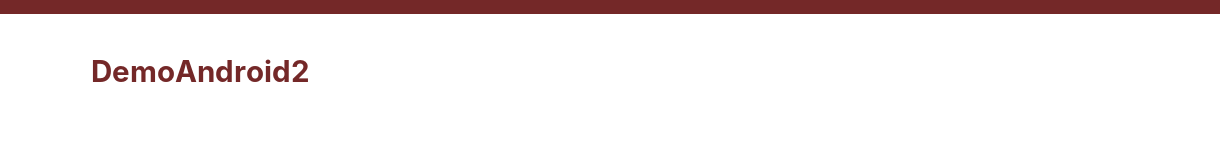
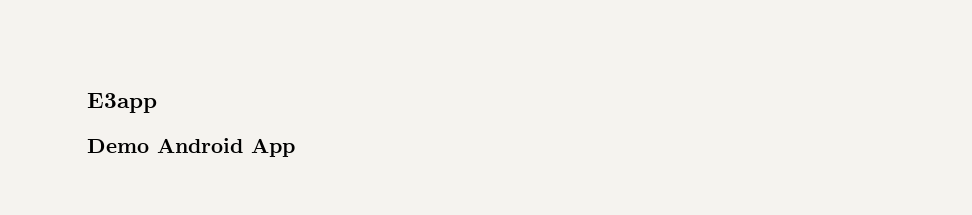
- DemoAndroid2
+ E3app
+ Demo Android App

